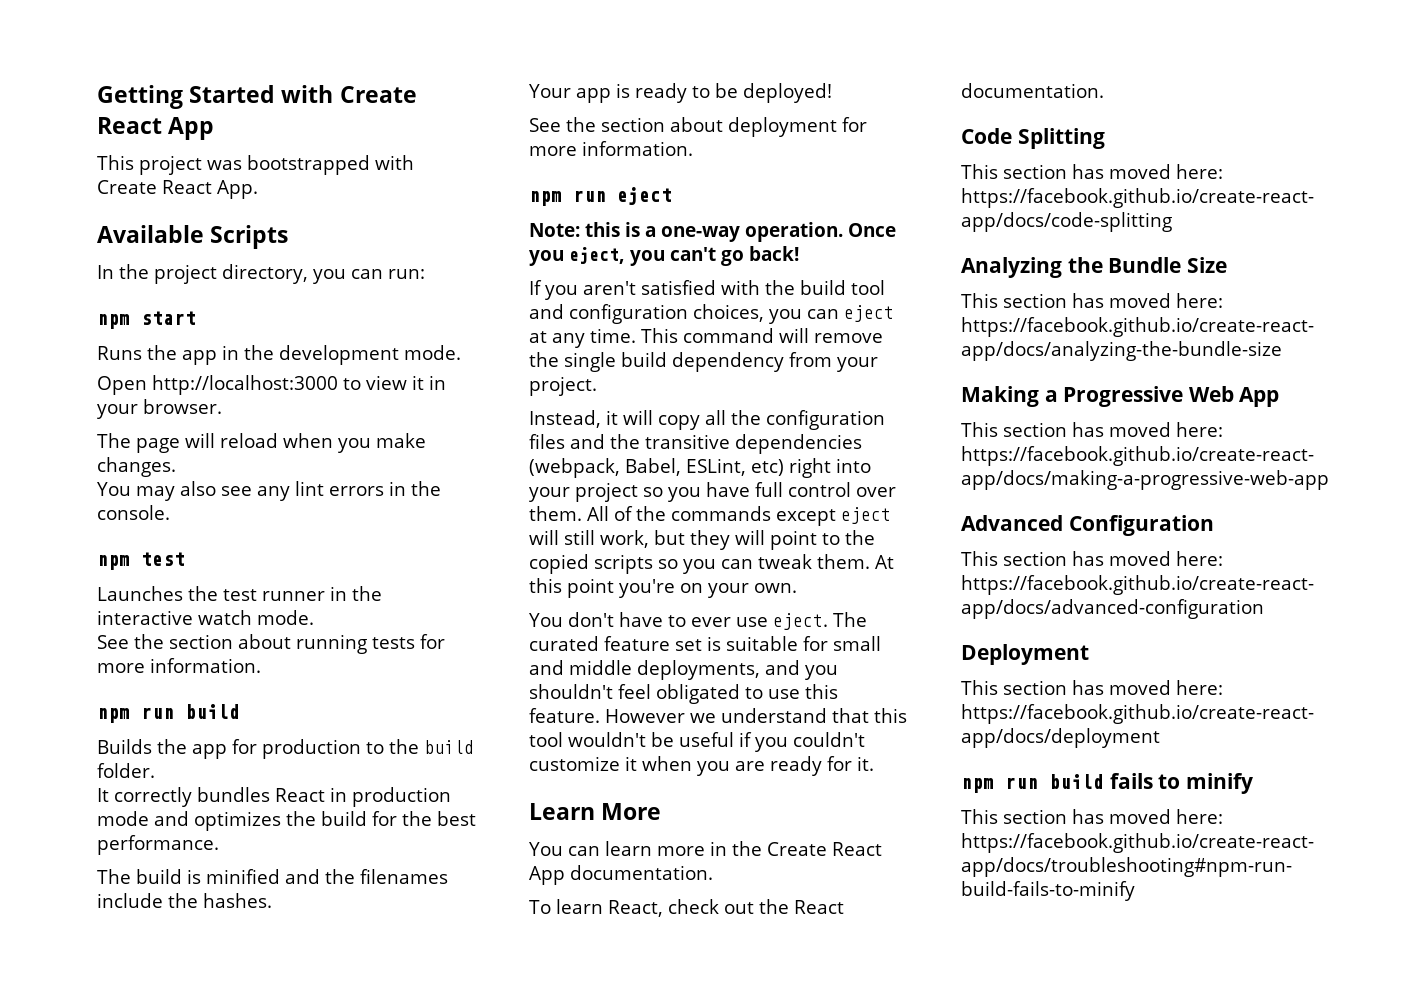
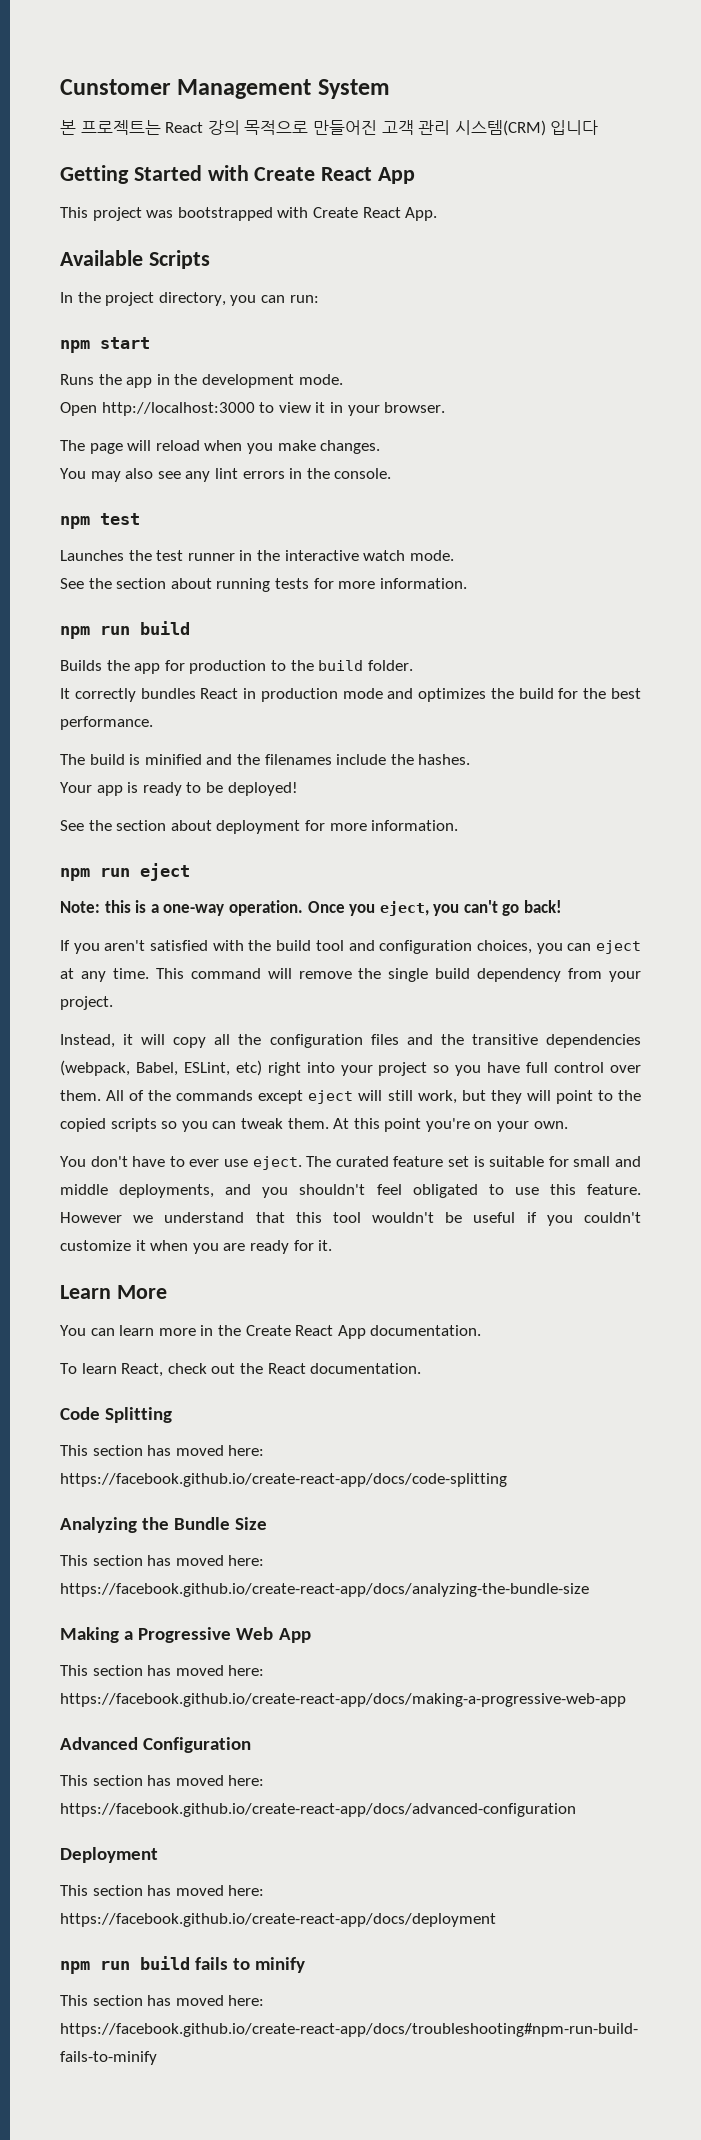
+ Cunstomer Management System
+ 본 프로젝트는 React 강의 목적으로 만들어진 고객 관리 시스템(CRM) 입니다

